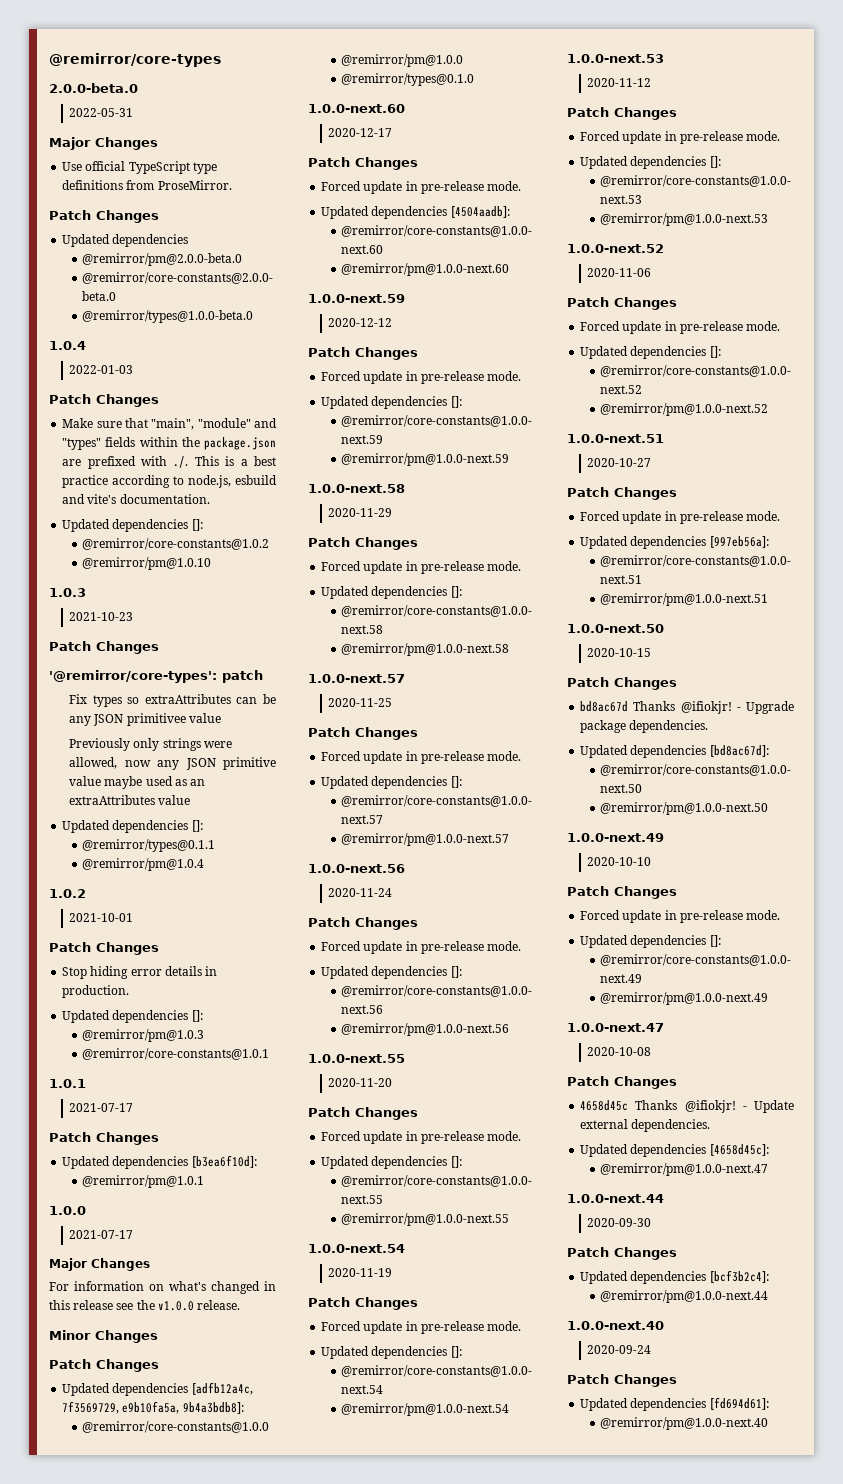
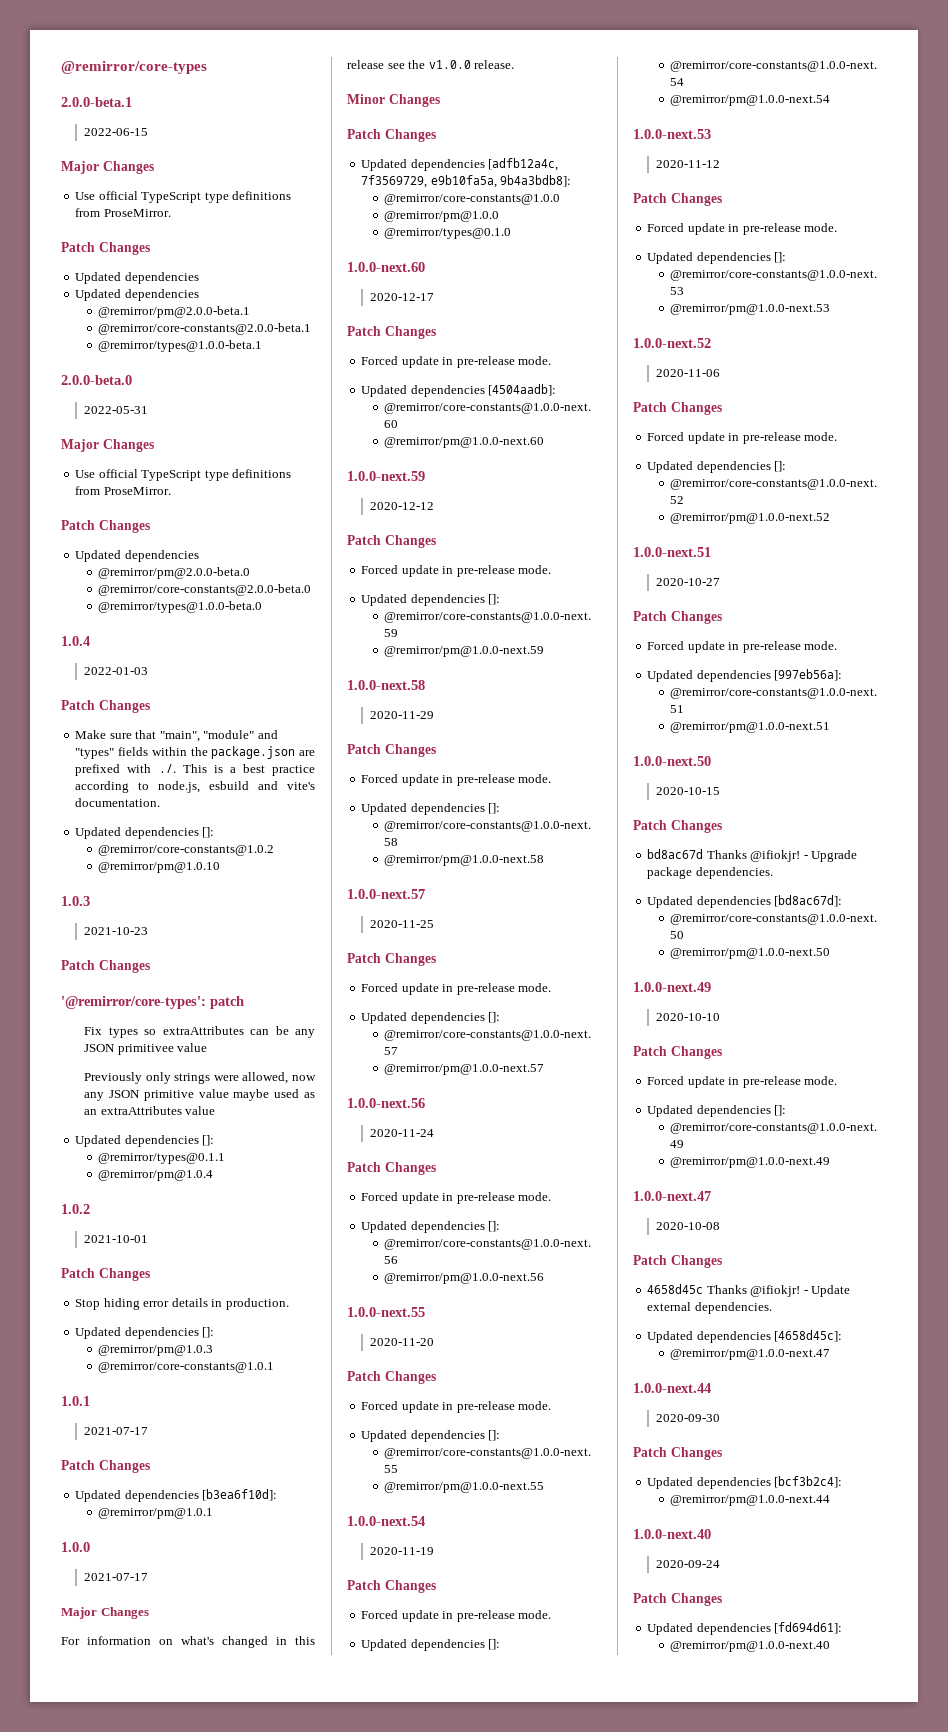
+ 2.0.0-beta.1
+ 2022-06-15
+ Major Changes
+ Use official TypeScript type definitions from ProseMirror.
+ Patch Changes
+ Updated dependencies
+ Updated dependencies
+ @remirror/pm@2.0.0-beta.1
+ @remirror/core-constants@2.0.0-beta.1
+ @remirror/types@1.0.0-beta.1

